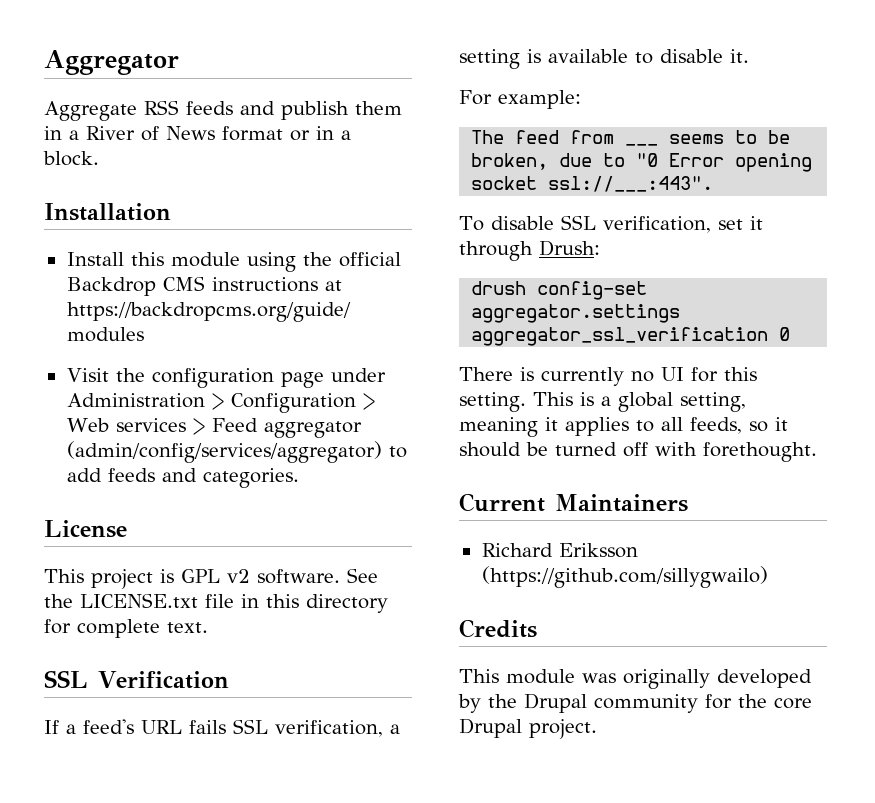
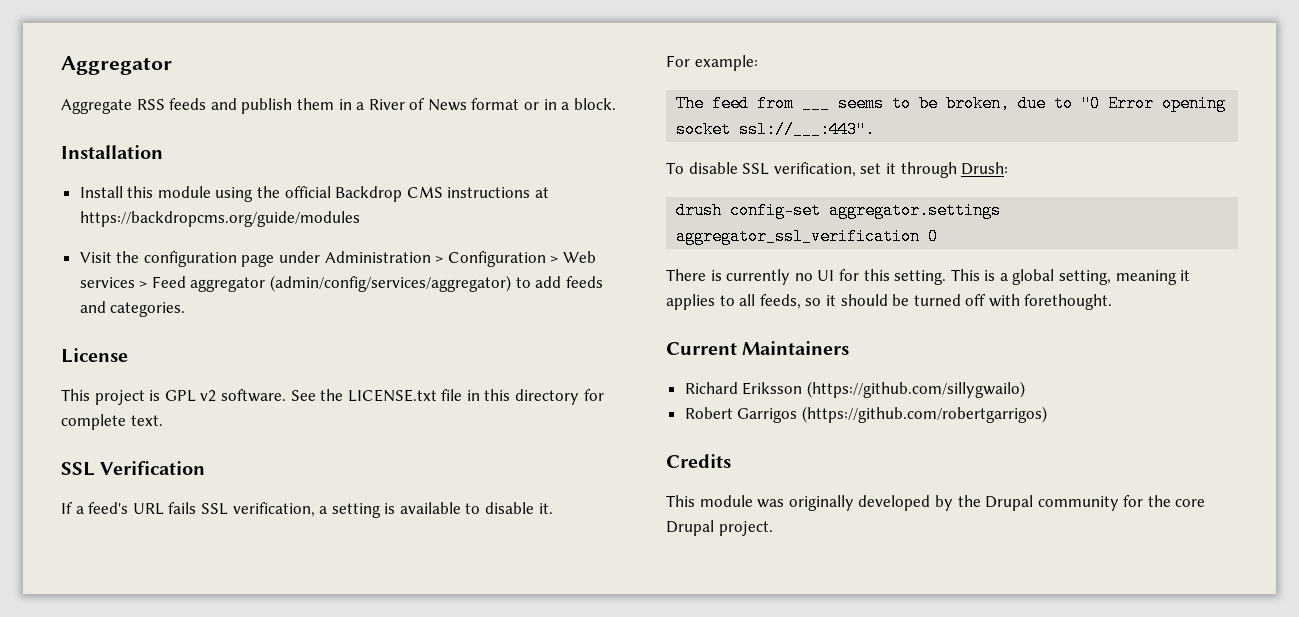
+ Robert Garrigos (https://github.com/robertgarrigos)

